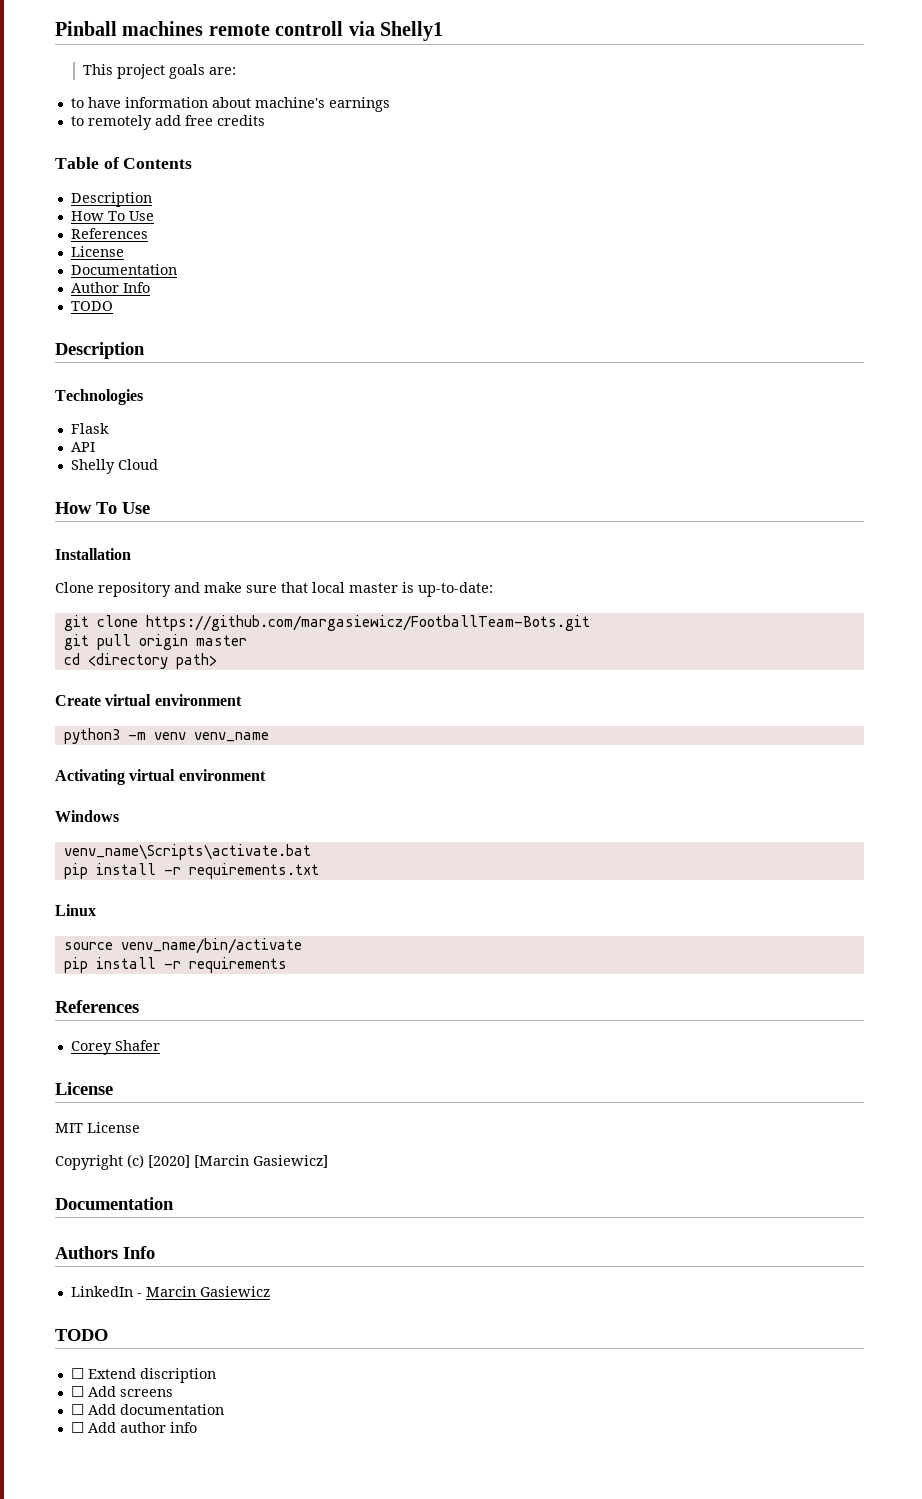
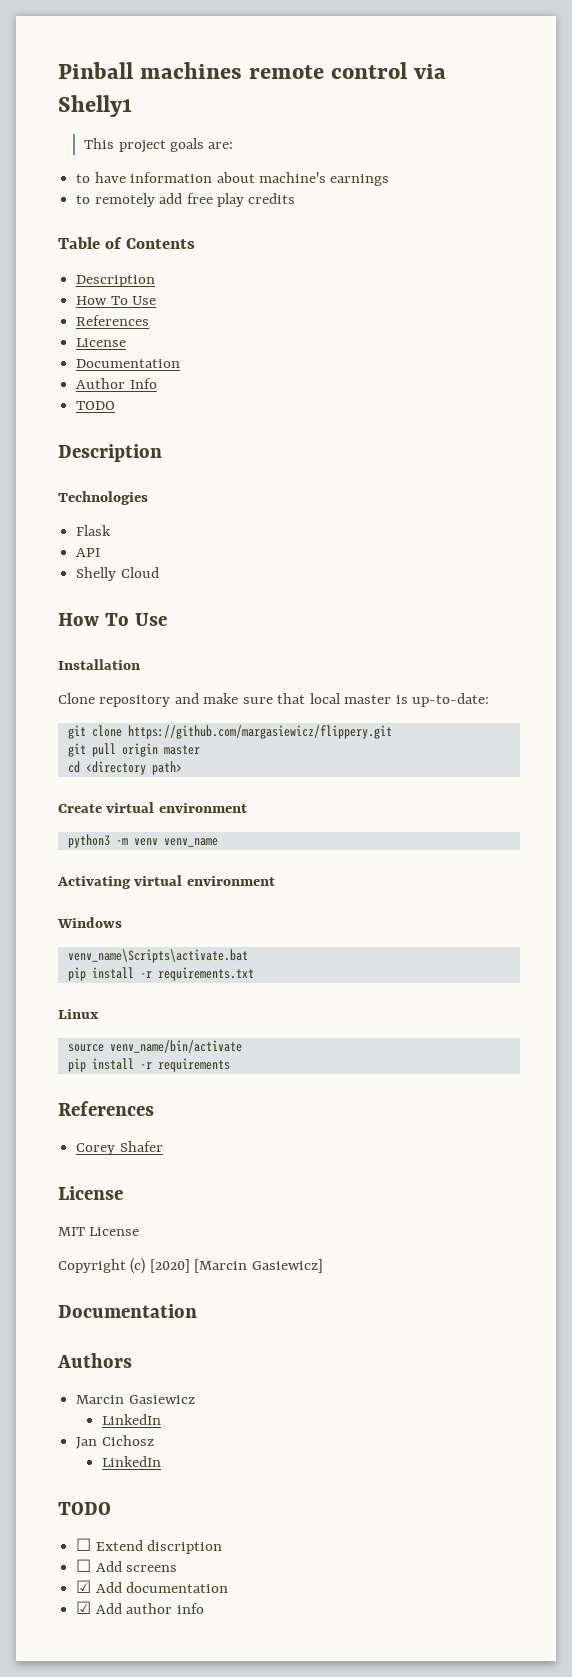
- Pinball machines remote controll via Shelly1
+ Pinball machines remote control via Shelly1
- to remotely add free credits
+ to remotely add free play credits
- git clone https://github.com/margasiewicz/FootballTeam-Bots.git
+ git clone https://github.com/margasiewicz/flippery.git
- Authors Info
- LinkedIn - Marcin Gasiewicz
+ Authors
+ Marcin Gasiewicz
+ LinkedIn
+ Jan Cichosz
+ LinkedIn
- ☐ Add documentation
+ ☑ Add documentation
- ☐ Add author info
+ ☑ Add author info

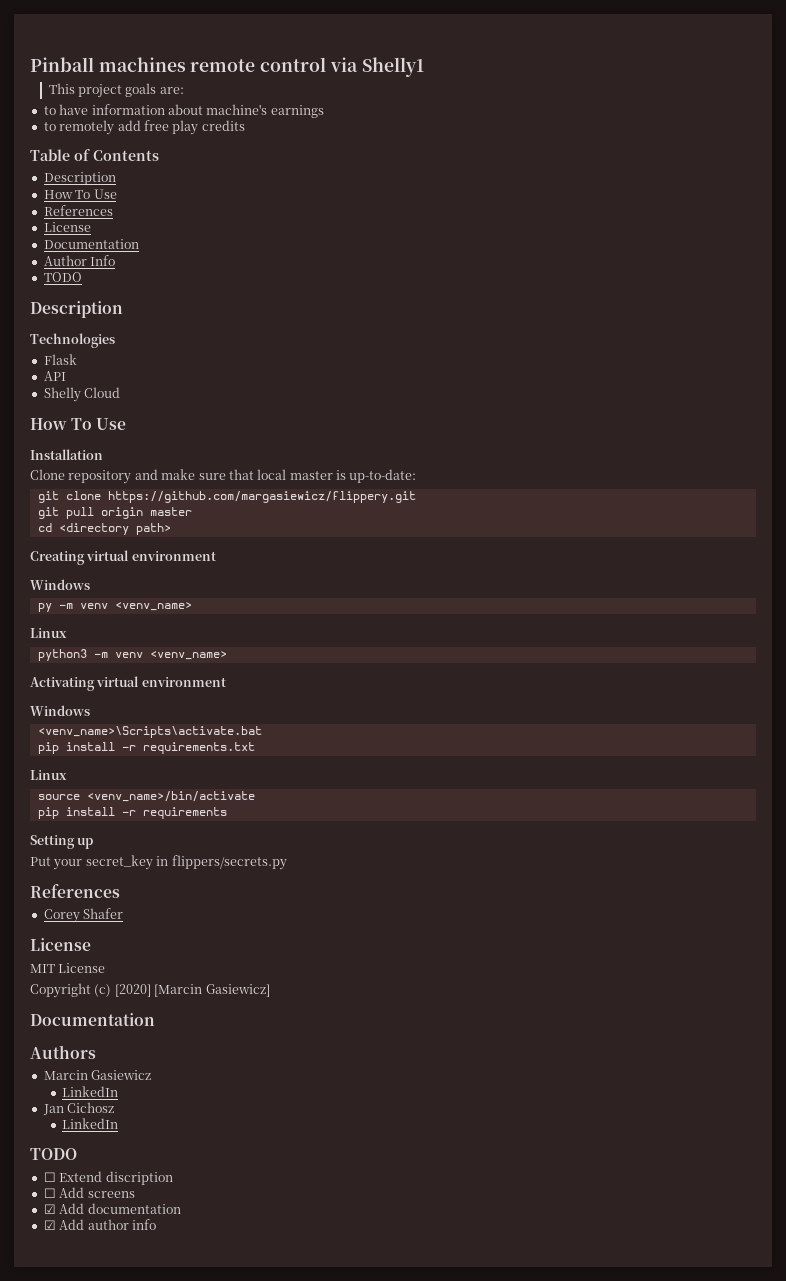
- Create virtual environment
+ Creating virtual environment
+ Windows
+ py -m venv <venv_name>
+ Linux
- python3 -m venv venv_name
+ python3 -m venv <venv_name>
- venv_name\Scripts\activate.bat
+ <venv_name>\Scripts\activate.bat
- source venv_name/bin/activate
+ source <venv_name>/bin/activate
+ Setting up
+ Put your secret_key in flippers/secrets.py

